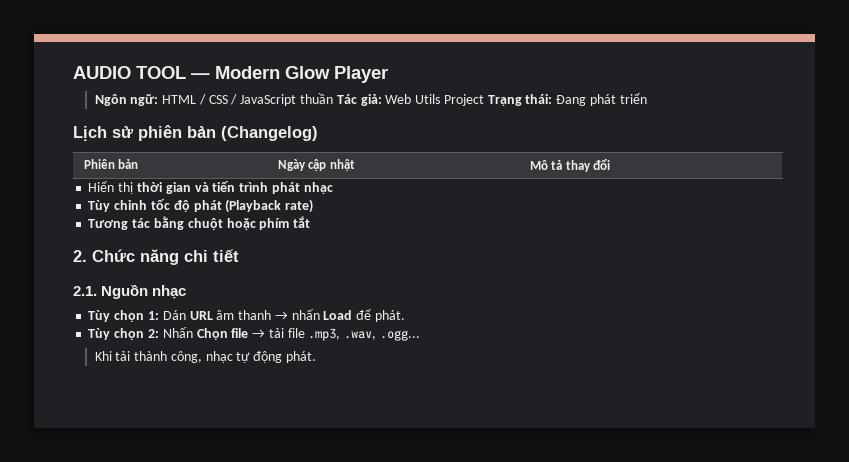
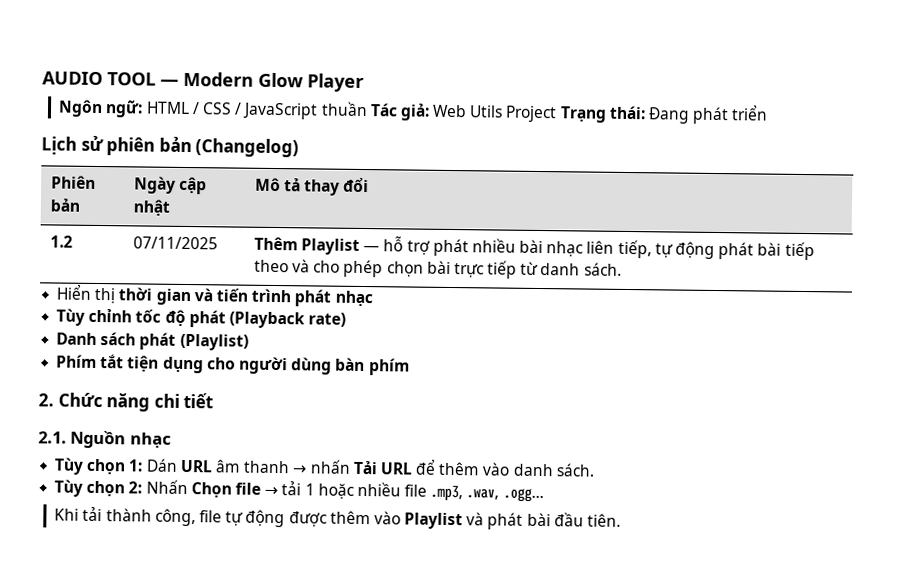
+ 1.2 | 07/11/2025 | Thêm Playlist — hỗ trợ phát nhiều bài nhạc liên tiếp, tự động phát bài tiếp theo và cho phép chọn bài trực tiếp từ danh sách.
- Tương tác bằng chuột hoặc phím tắt
+ Danh sách phát (Playlist)
+ Phím tắt tiện dụng cho người dùng bàn phím
- Tùy chọn 1: Dán URL âm thanh → nhấn Load để phát.
+ Tùy chọn 1: Dán URL âm thanh → nhấn Tải URL để thêm vào danh sách.
- Tùy chọn 2: Nhấn Chọn file → tải file .mp3, .wav, .ogg...
+ Tùy chọn 2: Nhấn Chọn file → tải 1 hoặc nhiều file .mp3, .wav, .ogg...
- Khi tải thành công, nhạc tự động phát.
+ Khi tải thành công, file tự động được thêm vào Playlist và phát bài đầu tiên.

